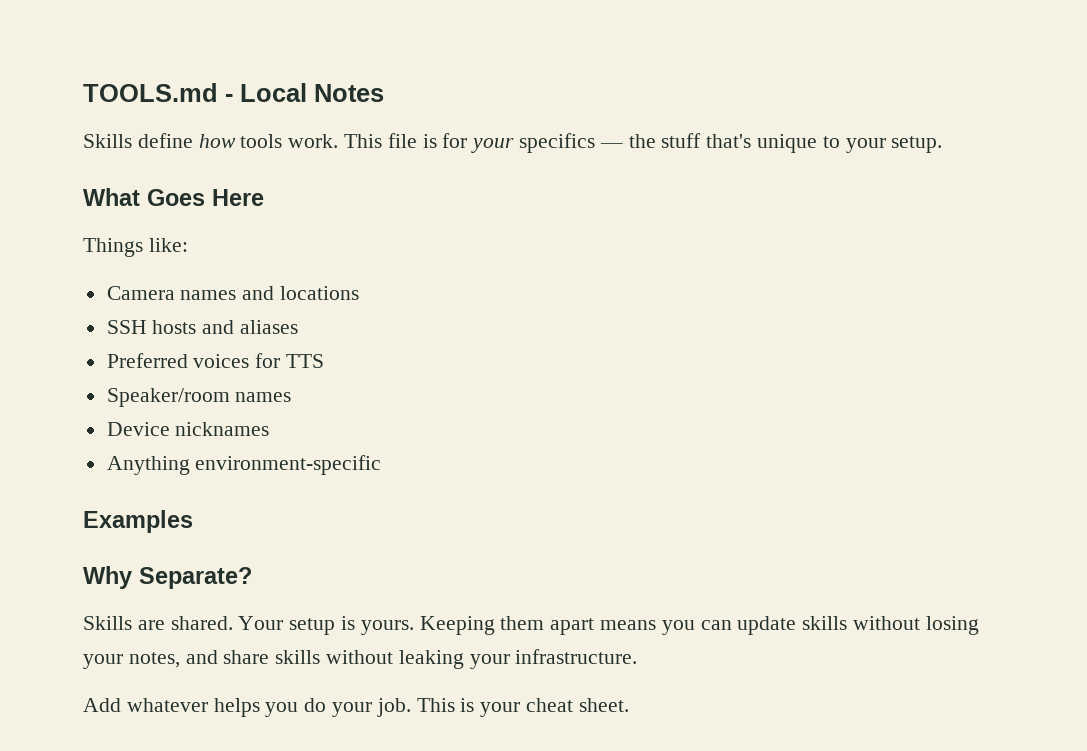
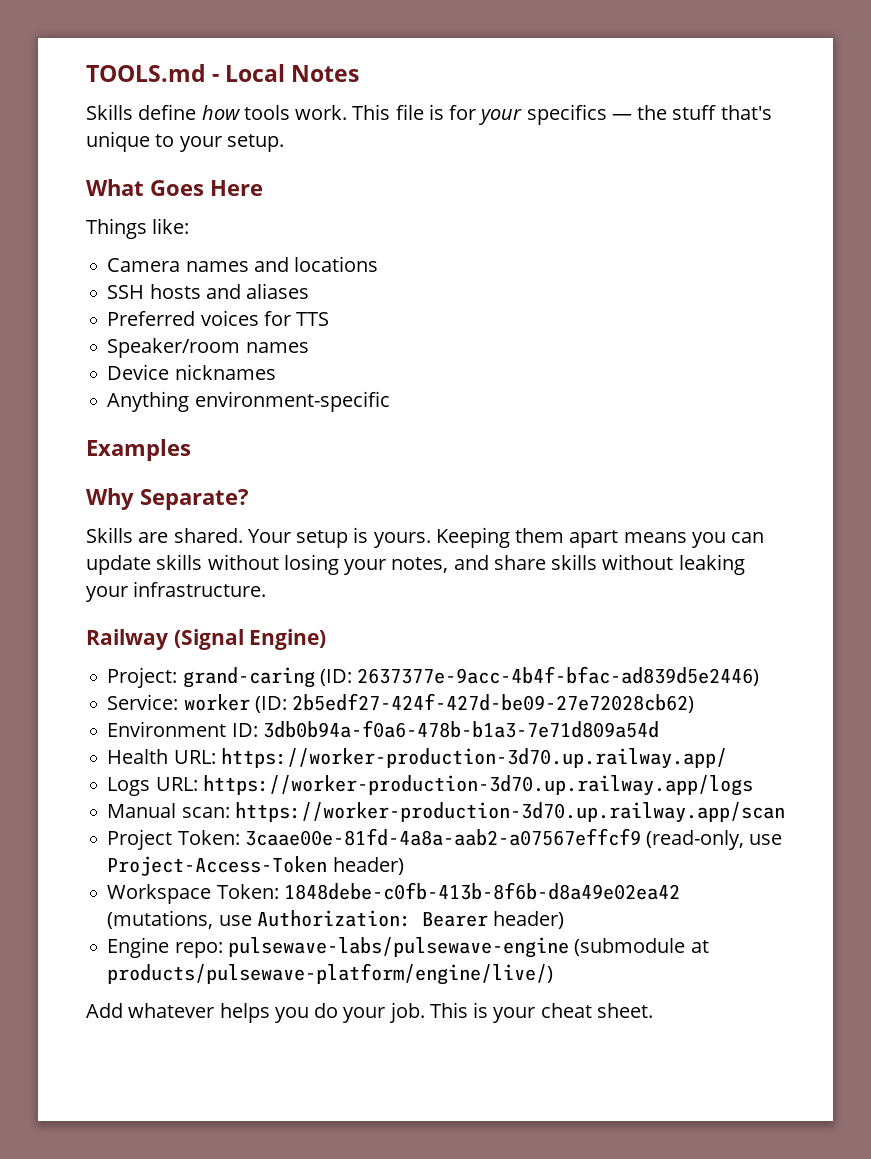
+ Railway (Signal Engine)
+ Project: grand-caring (ID: 2637377e-9acc-4b4f-bfac-ad839d5e2446)
+ Service: worker (ID: 2b5edf27-424f-427d-be09-27e72028cb62)
+ Environment ID: 3db0b94a-f0a6-478b-b1a3-7e71d809a54d
+ Health URL: https://worker-production-3d70.up.railway.app/
+ Logs URL: https://worker-production-3d70.up.railway.app/logs
+ Manual scan: https://worker-production-3d70.up.railway.app/scan
+ Project Token: 3caae00e-81fd-4a8a-aab2-a07567effcf9 (read-only, use Project-Access-Token header)
+ Workspace Token: 1848debe-c0fb-413b-8f6b-d8a49e02ea42 (mutations, use Authorization: Bearer header)
+ Engine repo: pulsewave-labs/pulsewave-engine (submodule at products/pulsewave-platform/engine/live/)

